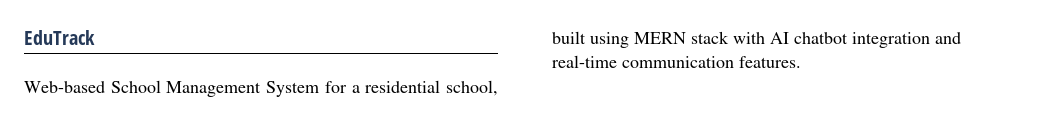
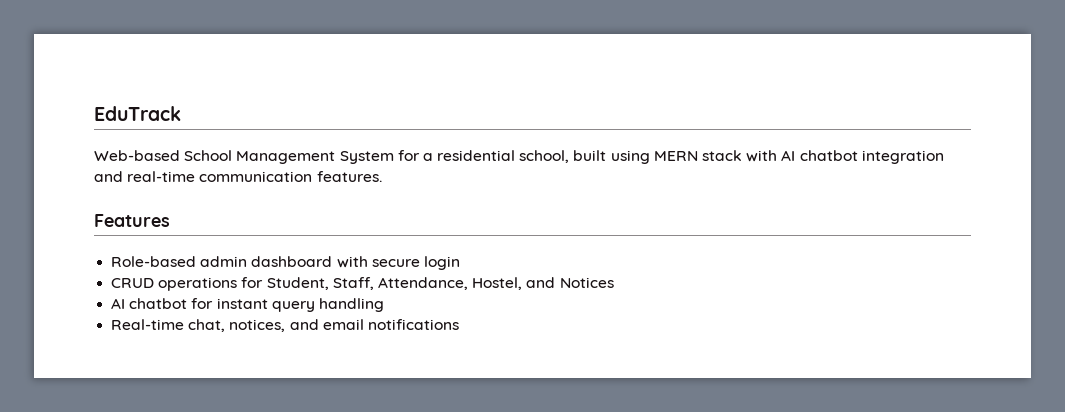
+ Features
+ Role-based admin dashboard with secure login
+ CRUD operations for Student, Staff, Attendance, Hostel, and Notices
+ AI chatbot for instant query handling
+ Real-time chat, notices, and email notifications

